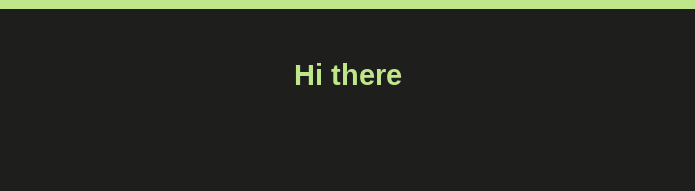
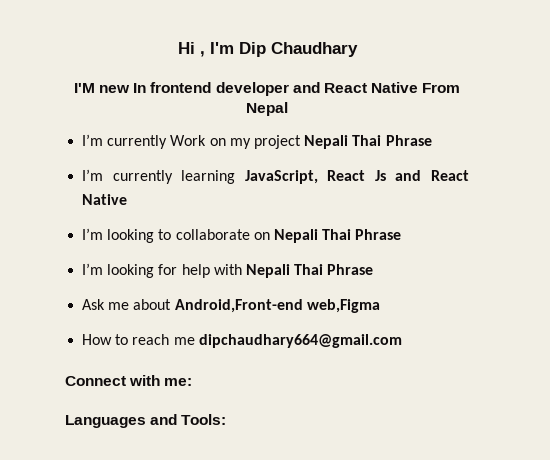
- Hi there
+ Hi , I'm Dip Chaudhary
+ I'M new In frontend developer and React Native From Nepal
+ I’m currently Work on my project Nepali Thai Phrase
+ I’m currently learning JavaScript, React Js and React Native
+ I’m looking to collaborate on Nepali Thai Phrase
+ I’m looking for help with Nepali Thai Phrase
+ Ask me about Android,Front-end web,Figma
+ How to reach me dipchaudhary664@gmail.com
+ Connect with me:
+ Languages and Tools:

